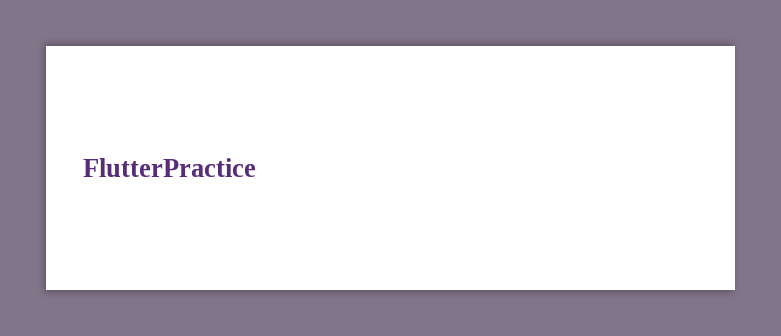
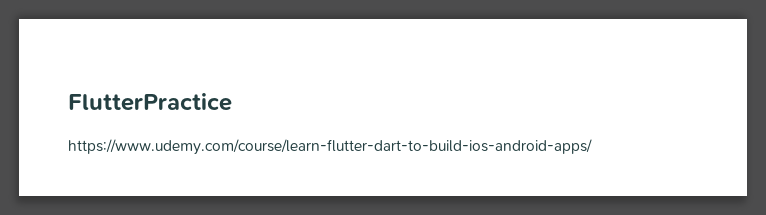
+ https://www.udemy.com/course/learn-flutter-dart-to-build-ios-android-apps/

